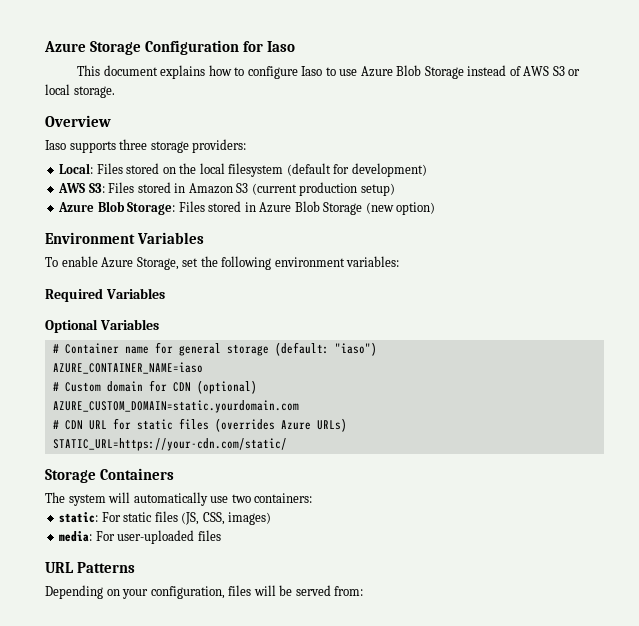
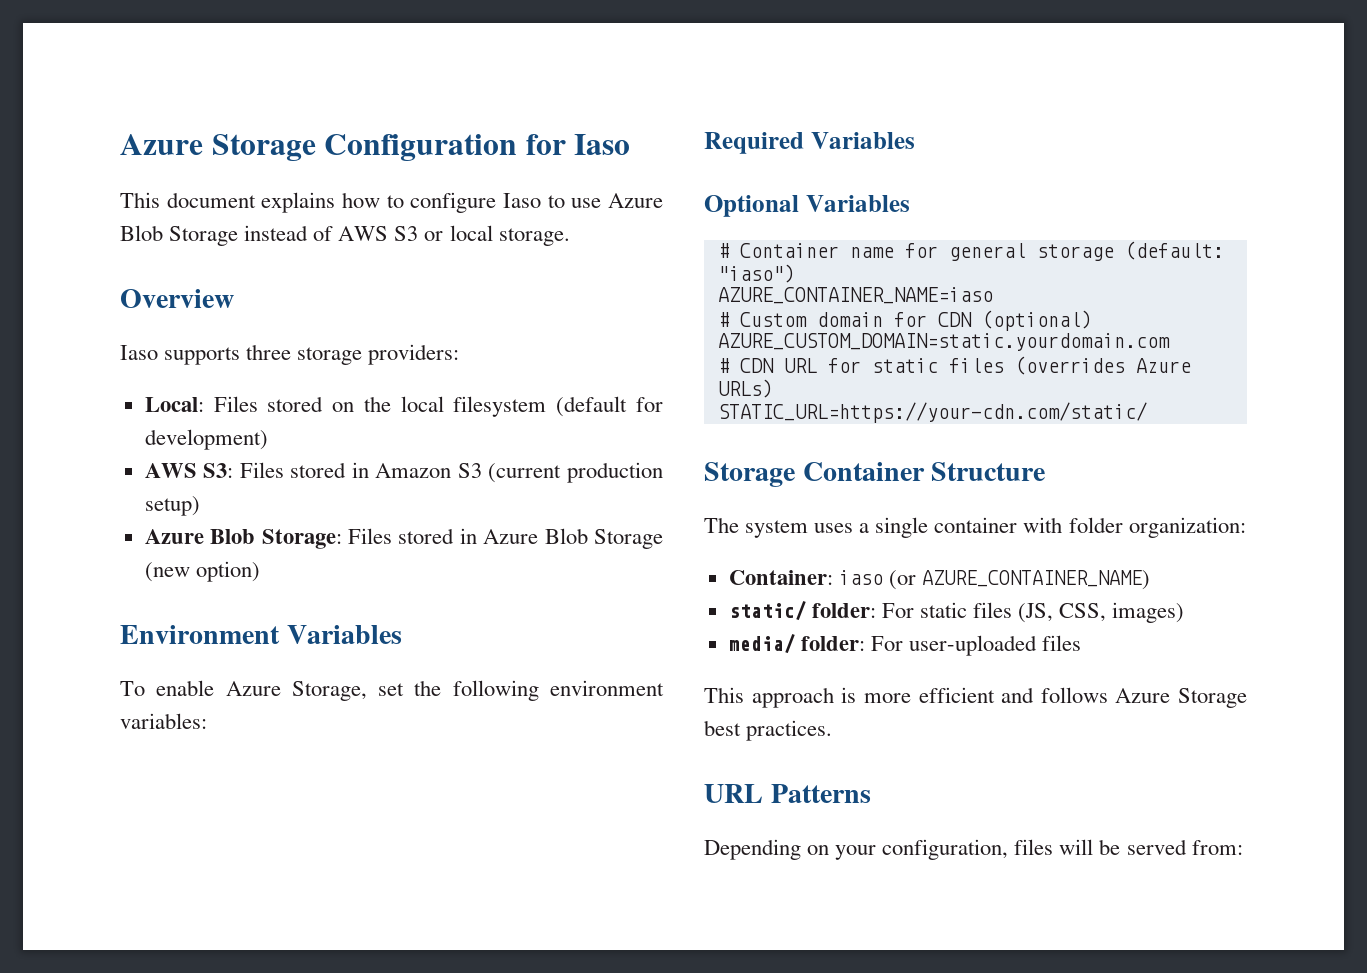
- Storage Containers
+ Storage Container Structure
- The system will automatically use two containers:
- static: For static files (JS, CSS, images)
+ The system uses a single container with folder organization:
+ Container: iaso (or AZURE_CONTAINER_NAME)
+ static/ folder: For static files (JS, CSS, images)
- media: For user-uploaded files
+ media/ folder: For user-uploaded files
+ This approach is more efficient and follows Azure Storage best practices.

